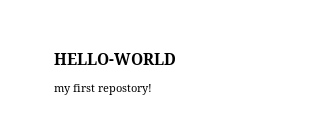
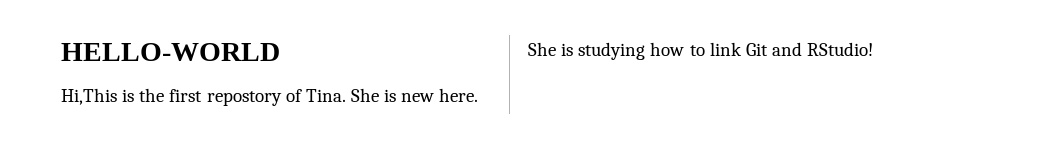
- my first repostory!
+ Hi,This is the first repostory of Tina. She is new here. She is studying how to link Git and RStudio!

